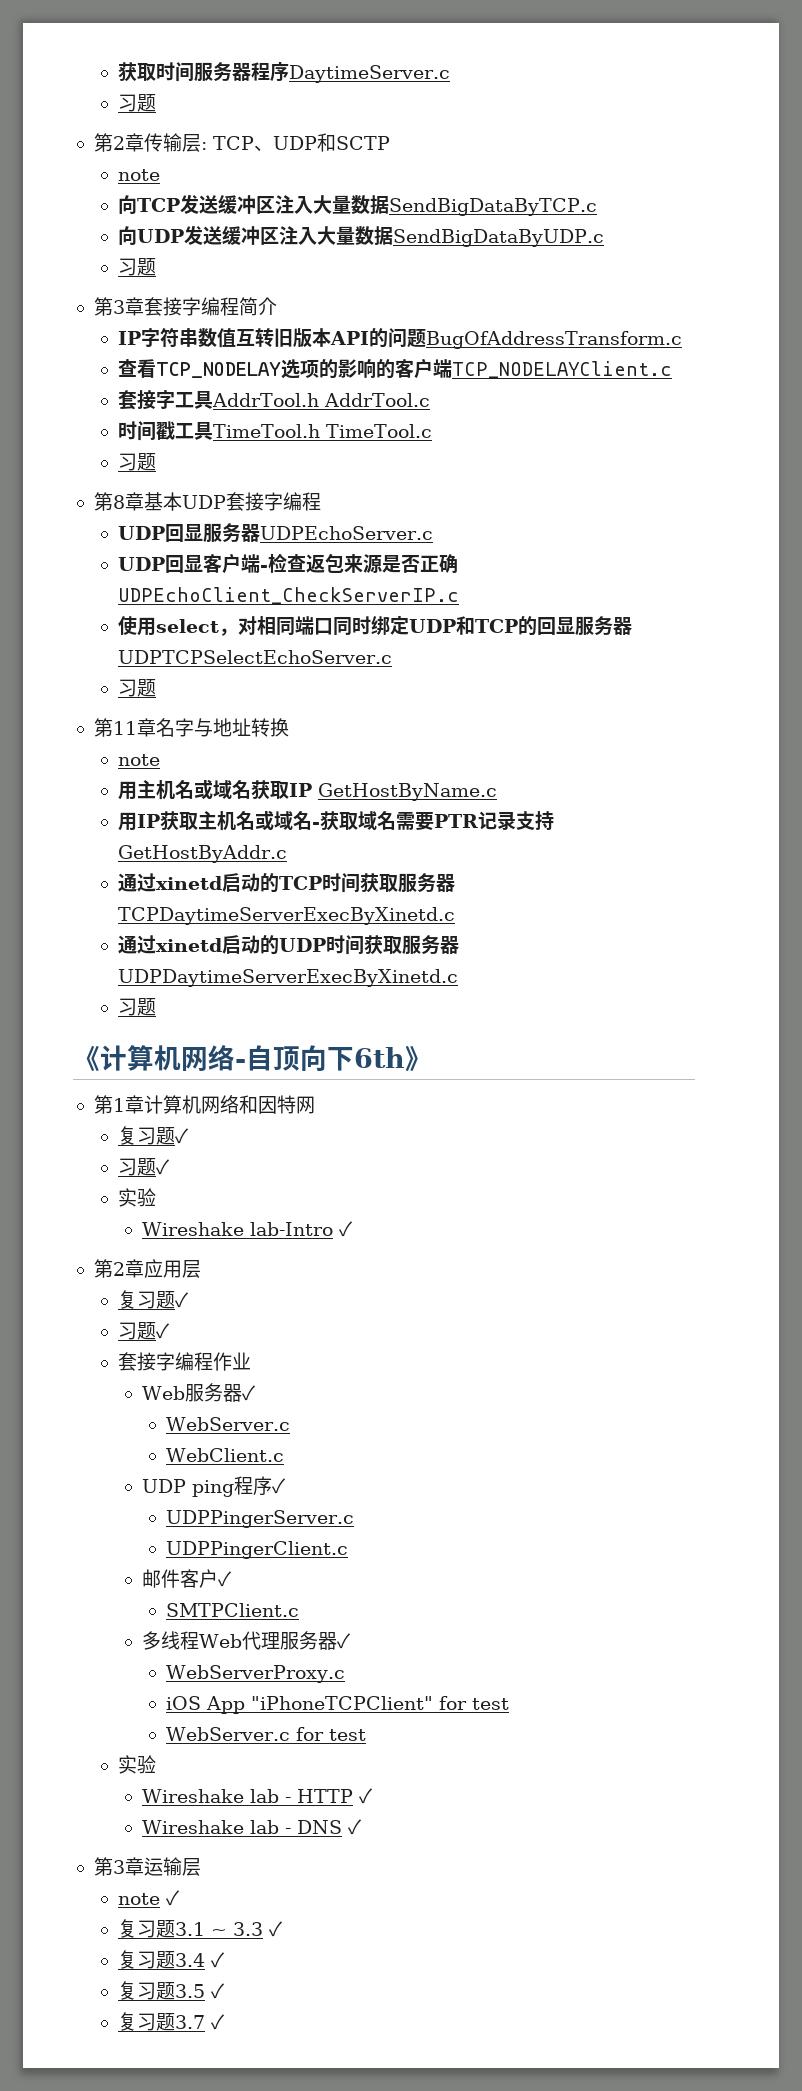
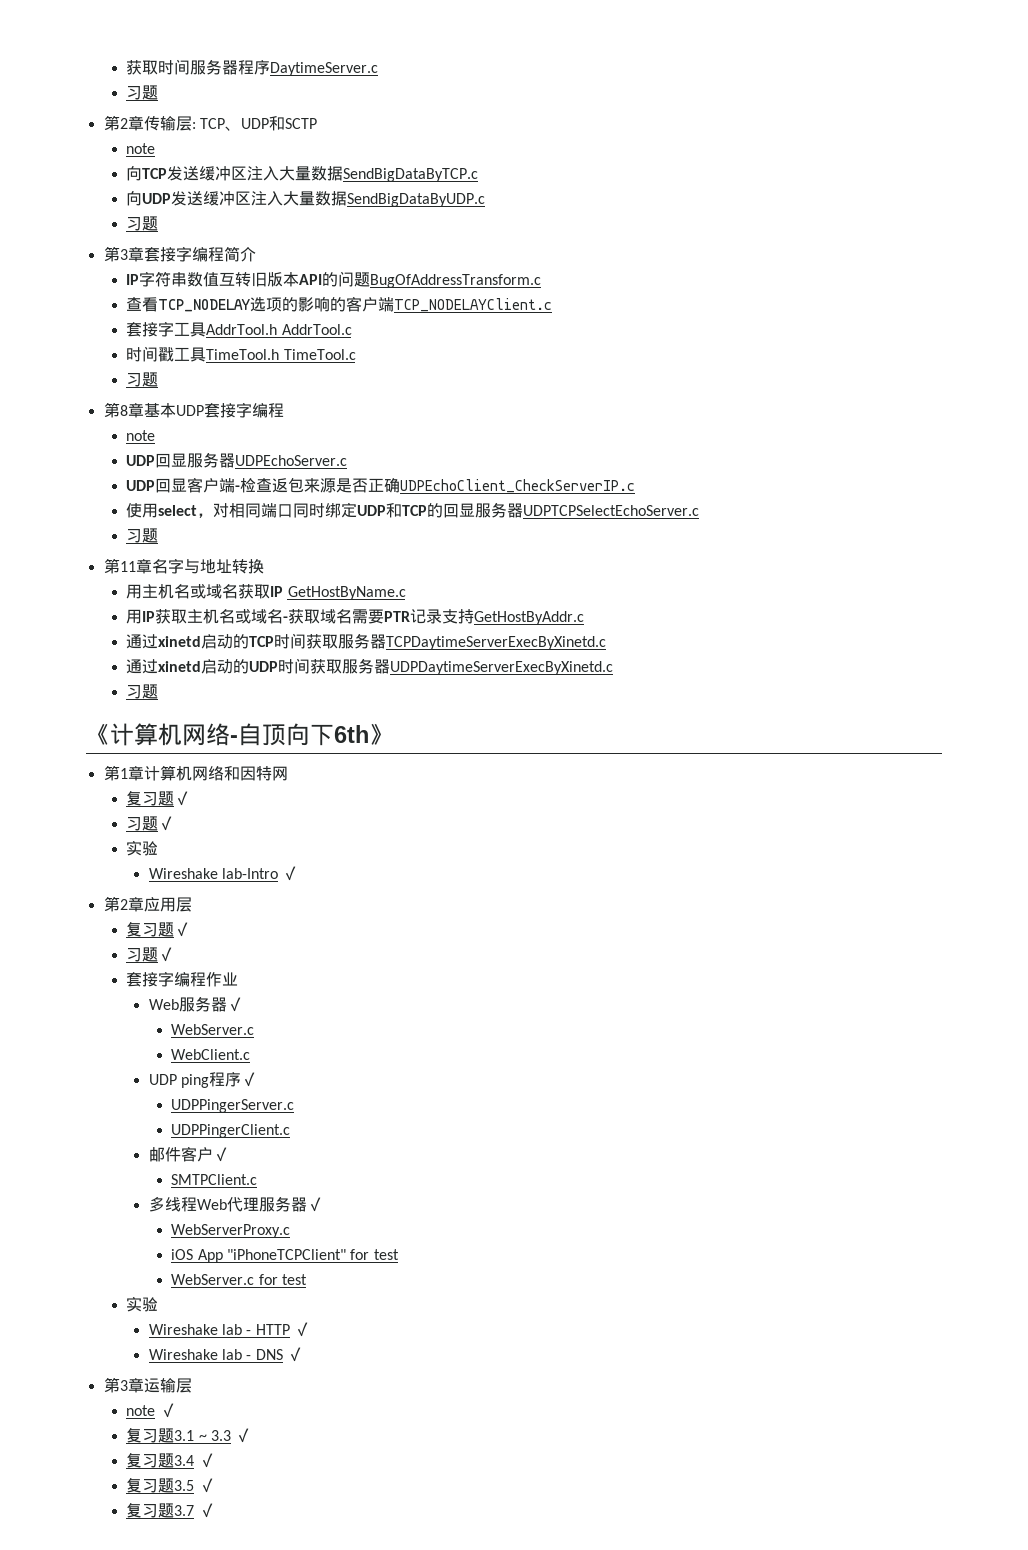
  第8章基本UDP套接字编程
+ note
  第11章名字与地址转换
- note

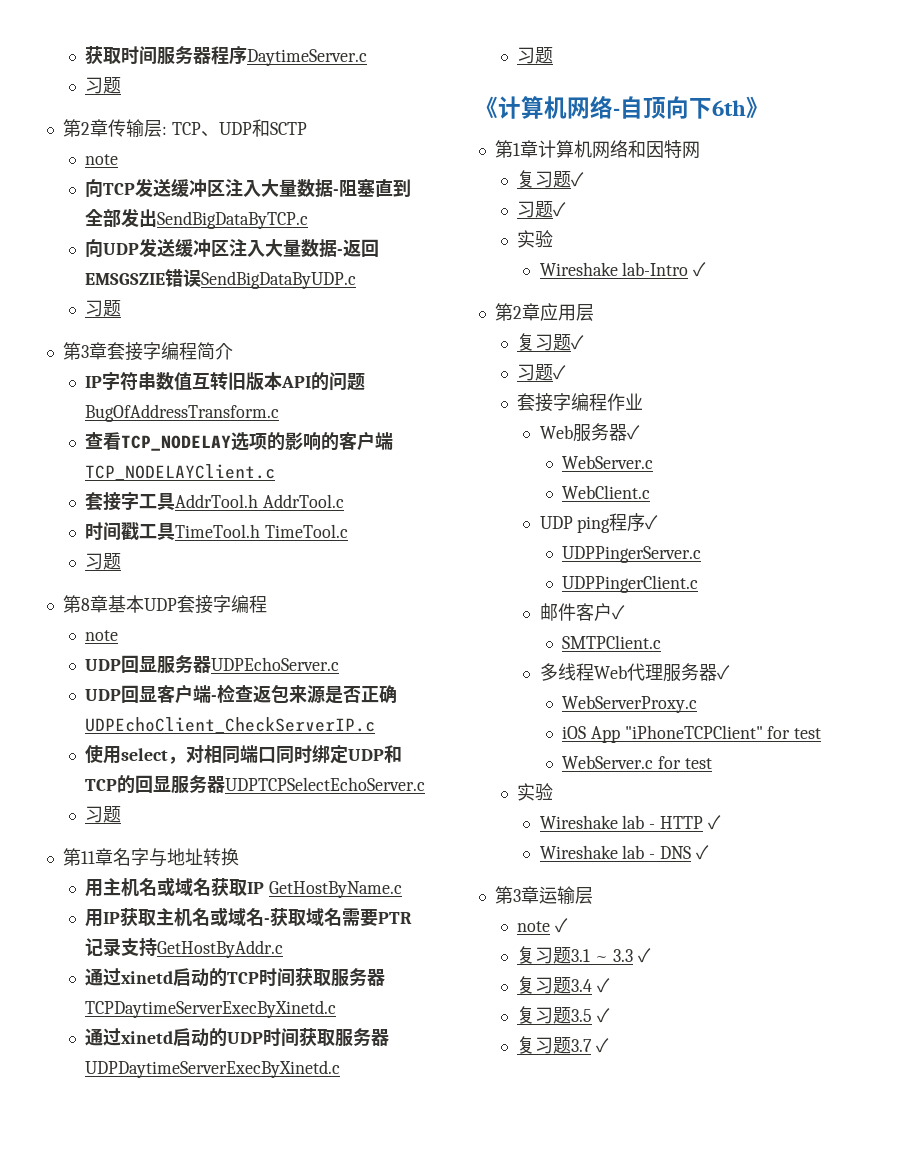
- 向TCP发送缓冲区注入大量数据SendBigDataByTCP.c
+ 向TCP发送缓冲区注入大量数据-阻塞直到全部发出SendBigDataByTCP.c
- 向UDP发送缓冲区注入大量数据SendBigDataByUDP.c
+ 向UDP发送缓冲区注入大量数据-返回EMSGSZIE错误SendBigDataByUDP.c

